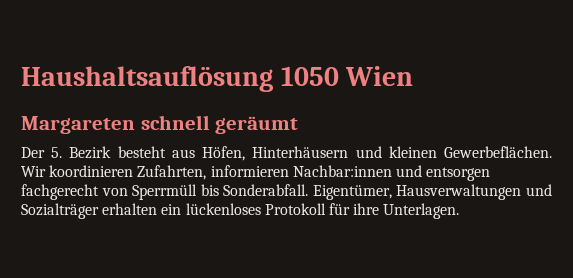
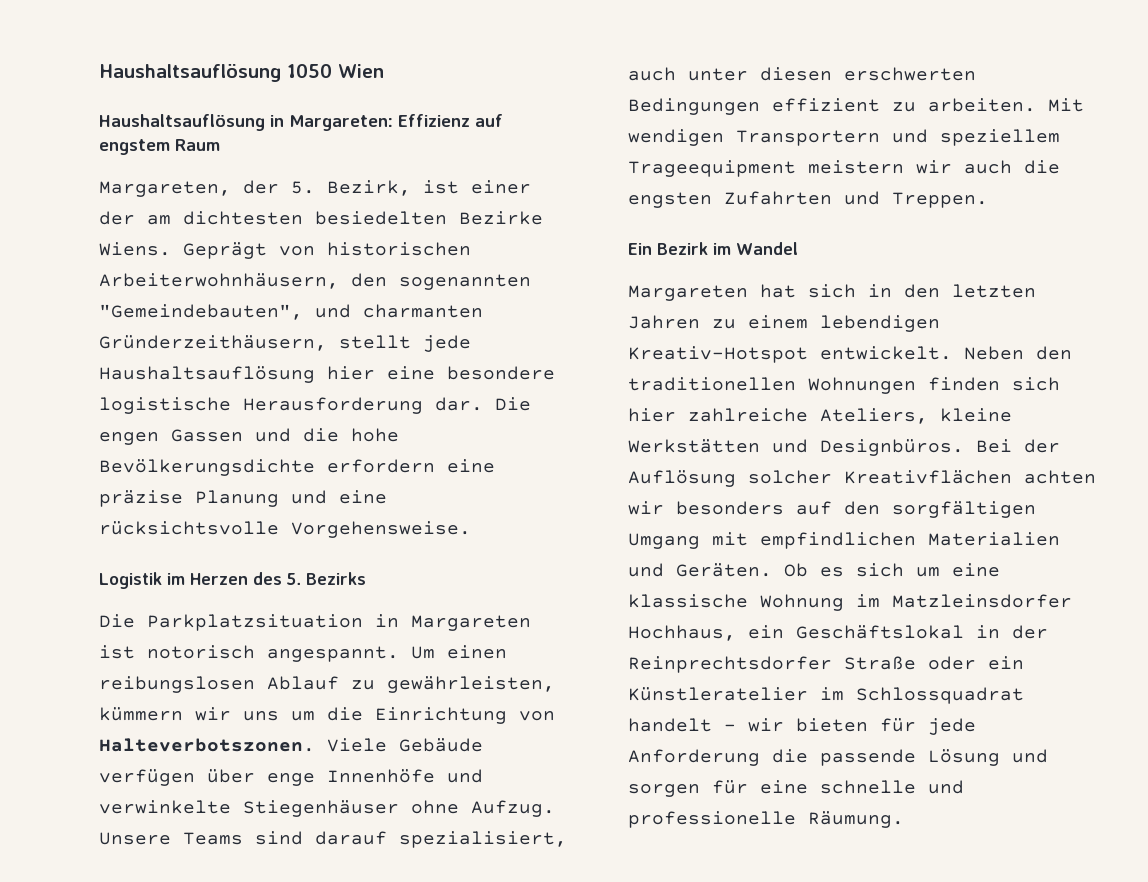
- Margareten schnell geräumt
- Der 5. Bezirk besteht aus Höfen, Hinterhäusern und kleinen Gewerbeflächen. Wir koordinieren Zufahrten, informieren Nachbar:innen und entsorgen fachgerecht von Sperrmüll bis Sonderabfall. Eigentümer, Hausverwaltungen und Sozialträger erhalten ein lückenloses Protokoll für ihre Unterlagen.
+ Haushaltsauflösung in Margareten: Effizienz auf engstem Raum
+ Margareten, der 5. Bezirk, ist einer der am dichtesten besiedelten Bezirke Wiens. Geprägt von historischen Arbeiterwohnhäusern, den sogenannten "Gemeindebauten", und charmanten Gründerzeithäusern, stellt jede Haushaltsauflösung hier eine besondere logistische Herausforderung dar. Die engen Gassen und die hohe Bevölkerungsdichte erfordern eine präzise Planung und eine rücksichtsvolle Vorgehensweise.
+ Logistik im Herzen des 5. Bezirks
+ Die Parkplatzsituation in Margareten ist notorisch angespannt. Um einen reibungslosen Ablauf zu gewährleisten, kümmern wir uns um die Einrichtung von Halteverbotszonen. Viele Gebäude verfügen über enge Innenhöfe und verwinkelte Stiegenhäuser ohne Aufzug. Unsere Teams sind darauf spezialisiert, auch unter diesen erschwerten Bedingungen effizient zu arbeiten. Mit wendigen Transportern und speziellem Trageequipment meistern wir auch die engsten Zufahrten und Treppen.
+ Ein Bezirk im Wandel
+ Margareten hat sich in den letzten Jahren zu einem lebendigen Kreativ-Hotspot entwickelt. Neben den traditionellen Wohnungen finden sich hier zahlreiche Ateliers, kleine Werkstätten und Designbüros. Bei der Auflösung solcher Kreativflächen achten wir besonders auf den sorgfältigen Umgang mit empfindlichen Materialien und Geräten. Ob es sich um eine klassische Wohnung im Matzleinsdorfer Hochhaus, ein Geschäftslokal in der Reinprechtsdorfer Straße oder ein Künstleratelier im Schlossquadrat handelt – wir bieten für jede Anforderung die passende Lösung und sorgen für eine schnelle und professionelle Räumung.

